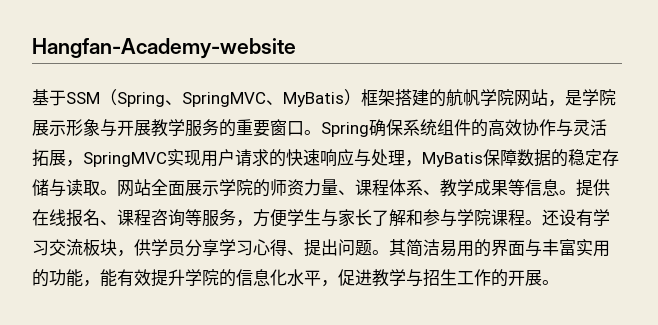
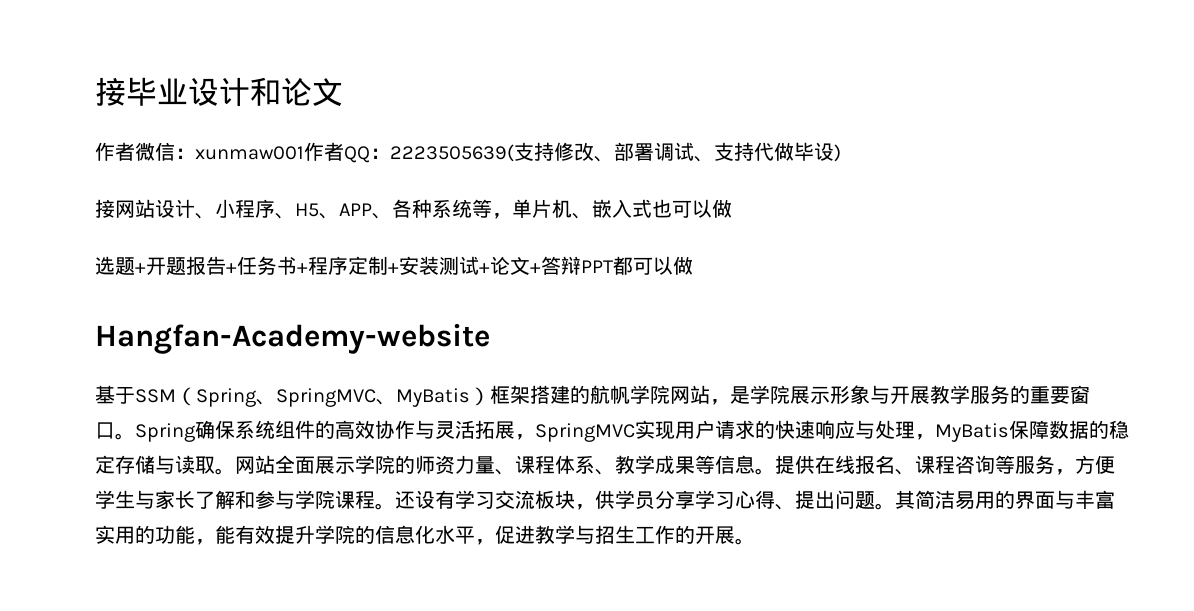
+ 接毕业设计和论文
+ 作者微信：xunmaw001作者QQ：2223505639(支持修改、部署调试、支持代做毕设)
+ 接网站设计、小程序、H5、APP、各种系统等，单片机、嵌入式也可以做
+ 选题+开题报告+任务书+程序定制+安装测试+论文+答辩PPT都可以做

